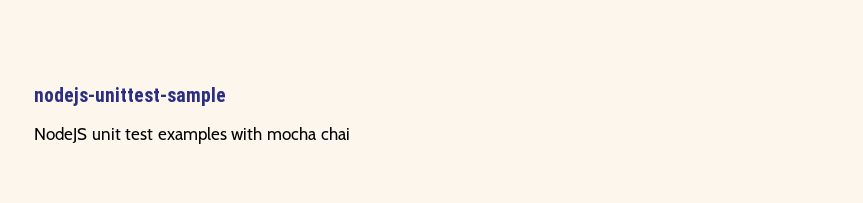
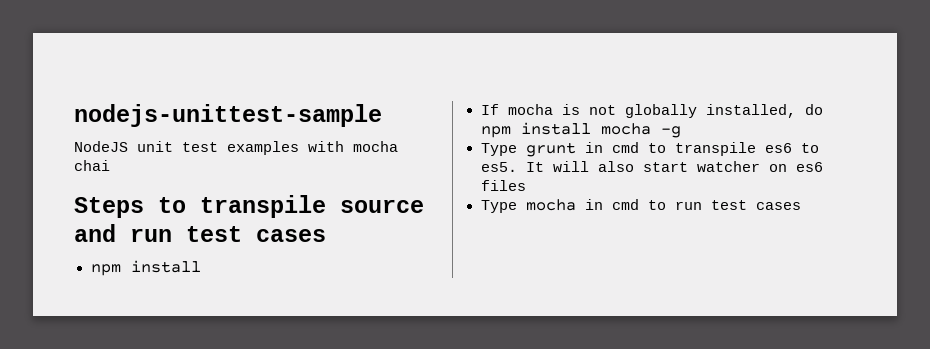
+ Steps to transpile source and run test cases
+ npm install
+ If mocha is not globally installed, do npm install mocha -g
+ Type grunt in cmd to transpile es6 to es5. It will also start watcher on es6 files
+ Type mocha in cmd to run test cases

